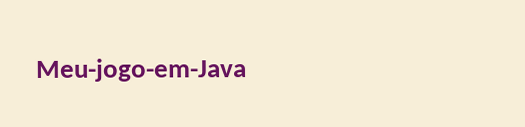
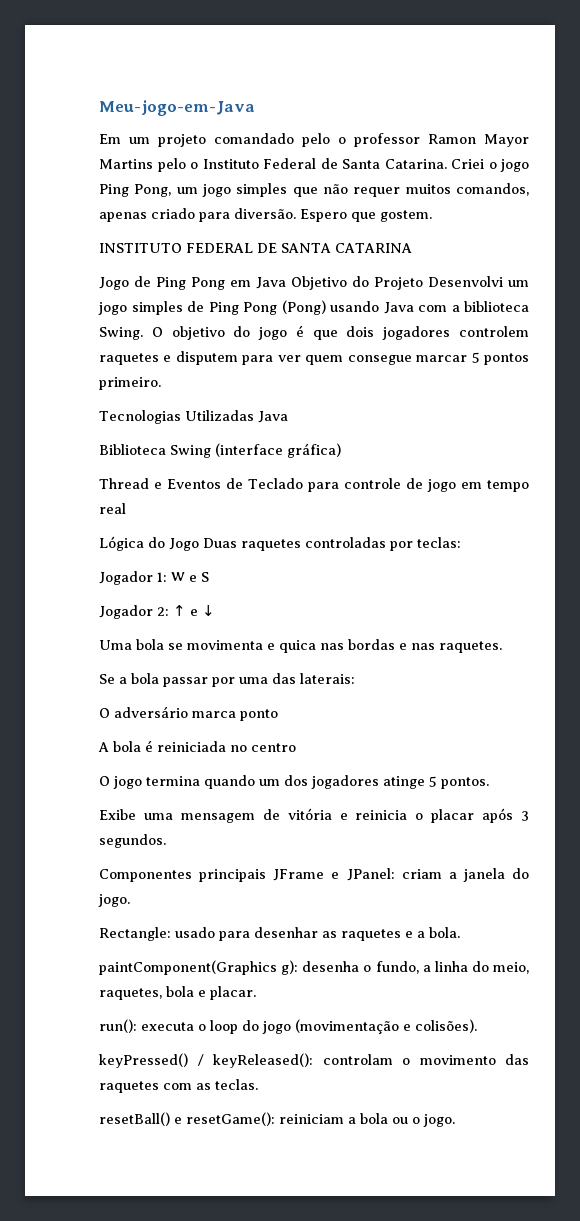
+ Em um projeto comandado pelo o professor Ramon Mayor Martins pelo o Instituto Federal de Santa Catarina. Criei o jogo Ping Pong, um jogo simples que não requer muitos comandos, apenas criado para diversão. Espero que gostem.
+ INSTITUTO FEDERAL DE SANTA CATARINA
+ Jogo de Ping Pong em Java Objetivo do Projeto Desenvolvi um jogo simples de Ping Pong (Pong) usando Java com a biblioteca Swing. O objetivo do jogo é que dois jogadores controlem raquetes e disputem para ver quem consegue marcar 5 pontos primeiro.
+ Tecnologias Utilizadas Java
+ Biblioteca Swing (interface gráfica)
+ Thread e Eventos de Teclado para controle de jogo em tempo real
+ Lógica do Jogo Duas raquetes controladas por teclas:
+ Jogador 1: W e S
+ Jogador 2: ↑ e ↓
+ Uma bola se movimenta e quica nas bordas e nas raquetes.
+ Se a bola passar por uma das laterais:
+ O adversário marca ponto
+ A bola é reiniciada no centro
+ O jogo termina quando um dos jogadores atinge 5 pontos.
+ Exibe uma mensagem de vitória e reinicia o placar após 3 segundos.
+ Componentes principais JFrame e JPanel: criam a janela do jogo.
+ Rectangle: usado para desenhar as raquetes e a bola.
+ paintComponent(Graphics g): desenha o fundo, a linha do meio, raquetes, bola e placar.
+ run(): executa o loop do jogo (movimentação e colisões).
+ keyPressed() / keyReleased(): controlam o movimento das raquetes com as teclas.
+ resetBall() e resetGame(): reiniciam a bola ou o jogo.

